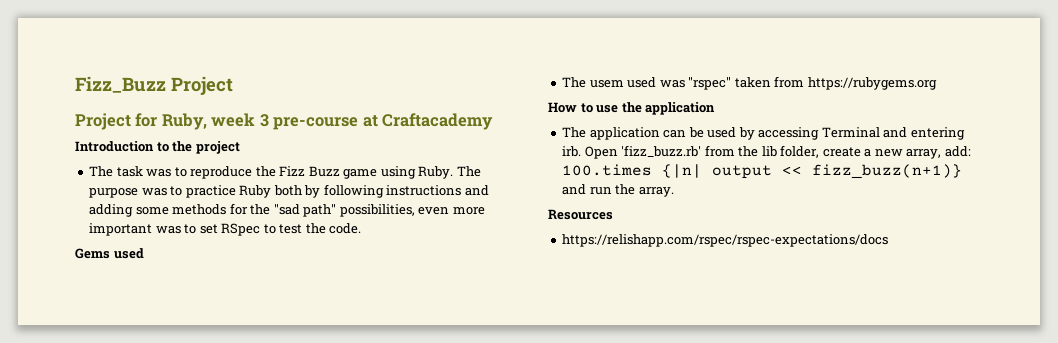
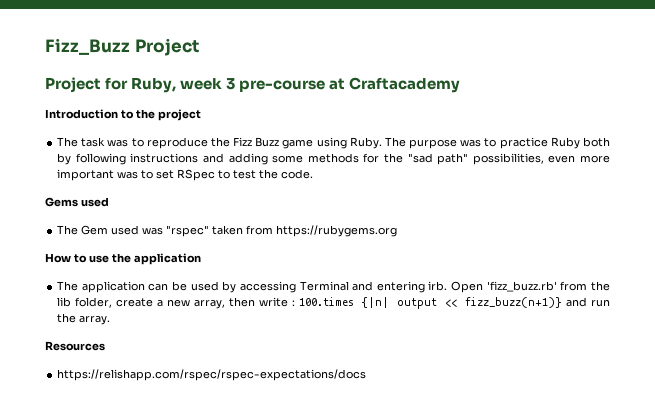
- The usem used was "rspec" taken from https://rubygems.org
+ The Gem used was "rspec" taken from https://rubygems.org
- Open 'fizz_buzz.rb' from the lib folder, create a new array, add: 100.times {|n| output << fizz_buzz(n+1)} and run the array.
+ Open 'fizz_buzz.rb' from the lib folder, create a new array, then write : 100.times {|n| output << fizz_buzz(n+1)} and run the array.

